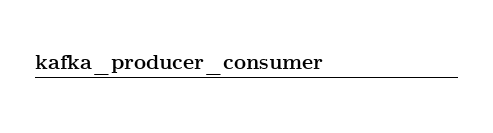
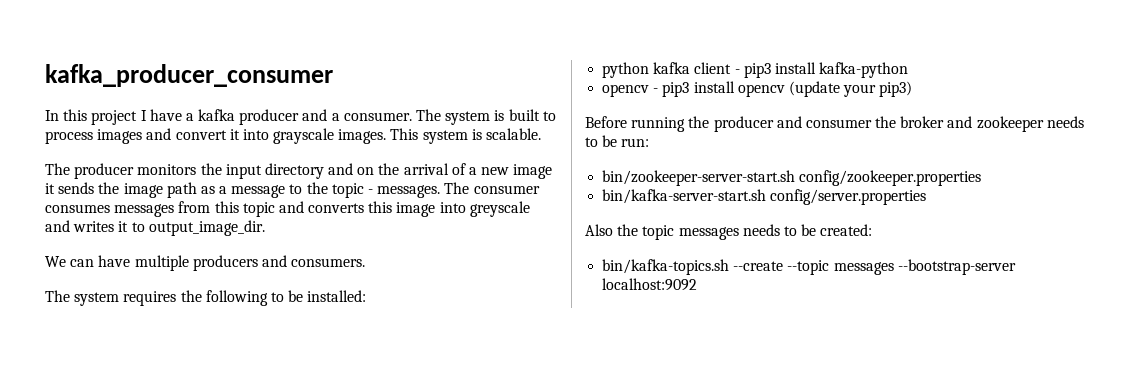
+ In this project I have a kafka producer and a consumer. The system is built to process images and convert it into grayscale images. This system is scalable.
+ The producer monitors the input directory and on the arrival of a new image it sends the image path as a message to the topic - messages. The consumer consumes messages from this topic and converts this image into greyscale and writes it to output_image_dir.
+ We can have multiple producers and consumers.
+ The system requires the following to be installed:
+ python kafka client - pip3 install kafka-python
+ opencv - pip3 install opencv (update your pip3)
+ Before running the producer and consumer the broker and zookeeper needs to be run:
+ bin/zookeeper-server-start.sh config/zookeeper.properties
+ bin/kafka-server-start.sh config/server.properties
+ Also the topic messages needs to be created:
+ bin/kafka-topics.sh --create --topic messages --bootstrap-server localhost:9092

